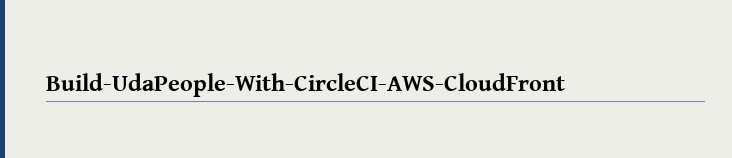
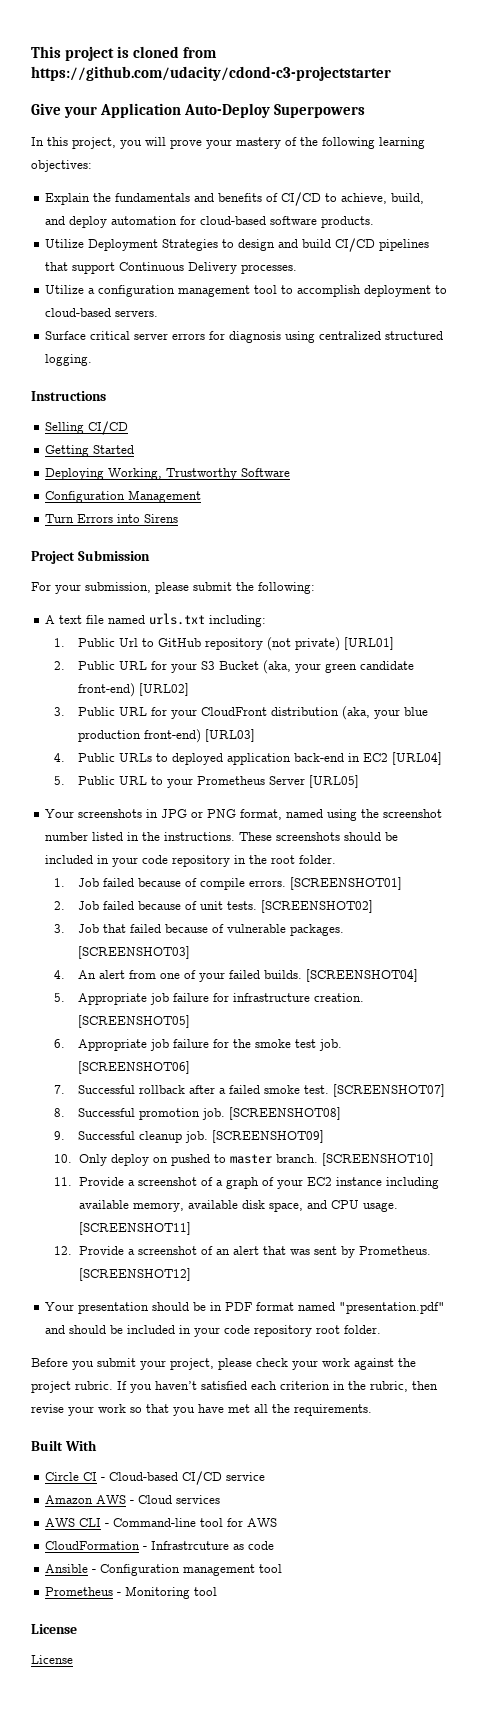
- Build-UdaPeople-With-CircleCI-AWS-CloudFront
+ This project is cloned from https://github.com/udacity/cdond-c3-projectstarter
+ Give your Application Auto-Deploy Superpowers
+ In this project, you will prove your mastery of the following learning objectives:
+ Explain the fundamentals and benefits of CI/CD to achieve, build, and deploy automation for cloud-based software products.
+ Utilize Deployment Strategies to design and build CI/CD pipelines that support Continuous Delivery processes.
+ Utilize a configuration management tool to accomplish deployment to cloud-based servers.
+ Surface critical server errors for diagnosis using centralized structured logging.
+ Instructions
+ Selling CI/CD
+ Getting Started
+ Deploying Working, Trustworthy Software
+ Configuration Management
+ Turn Errors into Sirens
+ Project Submission
+ For your submission, please submit the following:
+ A text file named urls.txt including:
+ 1. Public Url to GitHub repository (not private) [URL01]
+ 2. Public URL for your S3 Bucket (aka, your green candidate front-end) [URL02]
+ 3. Public URL for your CloudFront distribution (aka, your blue production front-end) [URL03]
+ 4. Public URLs to deployed application back-end in EC2 [URL04]
+ 5. Public URL to your Prometheus Server [URL05]
+ Your screenshots in JPG or PNG format, named using the screenshot number listed in the instructions. These screenshots should be included in your code repository in the root folder.
+ 1. Job failed because of compile errors. [SCREENSHOT01]
+ 2. Job failed because of unit tests. [SCREENSHOT02]
+ 3. Job that failed because of vulnerable packages. [SCREENSHOT03]
+ 4. An alert from one of your failed builds. [SCREENSHOT04]
+ 5. Appropriate job failure for infrastructure creation. [SCREENSHOT05]
+ 6. Appropriate job failure for the smoke test job. [SCREENSHOT06]
+ 7. Successful rollback after a failed smoke test. [SCREENSHOT07]
+ 8. Successful promotion job. [SCREENSHOT08]
+ 9. Successful cleanup job. [SCREENSHOT09]
+ 10. Only deploy on pushed to master branch. [SCREENSHOT10]
+ 11. Provide a screenshot of a graph of your EC2 instance including available memory, available disk space, and CPU usage. [SCREENSHOT11]
+ 12. Provide a screenshot of an alert that was sent by Prometheus. [SCREENSHOT12]
+ Your presentation should be in PDF format named "presentation.pdf" and should be included in your code repository root folder.
+ Before you submit your project, please check your work against the project rubric. If you haven’t satisfied each criterion in the rubric, then revise your work so that you have met all the requirements.
+ Built With
+ Circle CI - Cloud-based CI/CD service
+ Amazon AWS - Cloud services
+ AWS CLI - Command-line tool for AWS
+ CloudFormation - Infrastrcuture as code
+ Ansible - Configuration management tool
+ Prometheus - Monitoring tool
+ License
+ License

